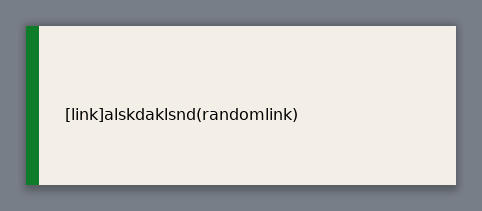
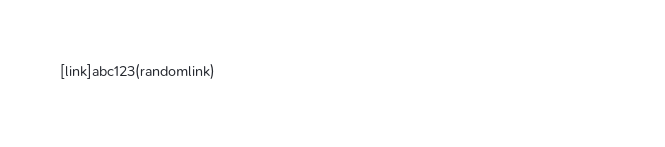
- [link]alskdaklsnd(randomlink)
+ [link]abc123(randomlink)

